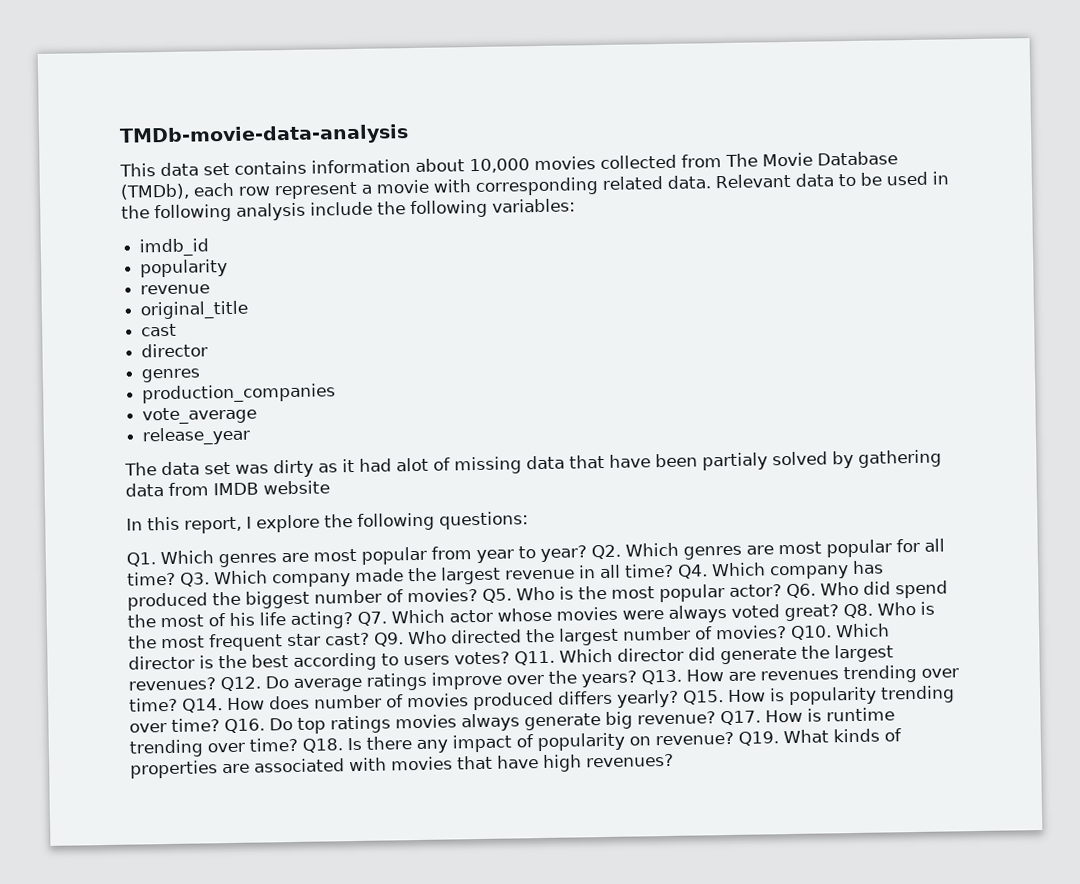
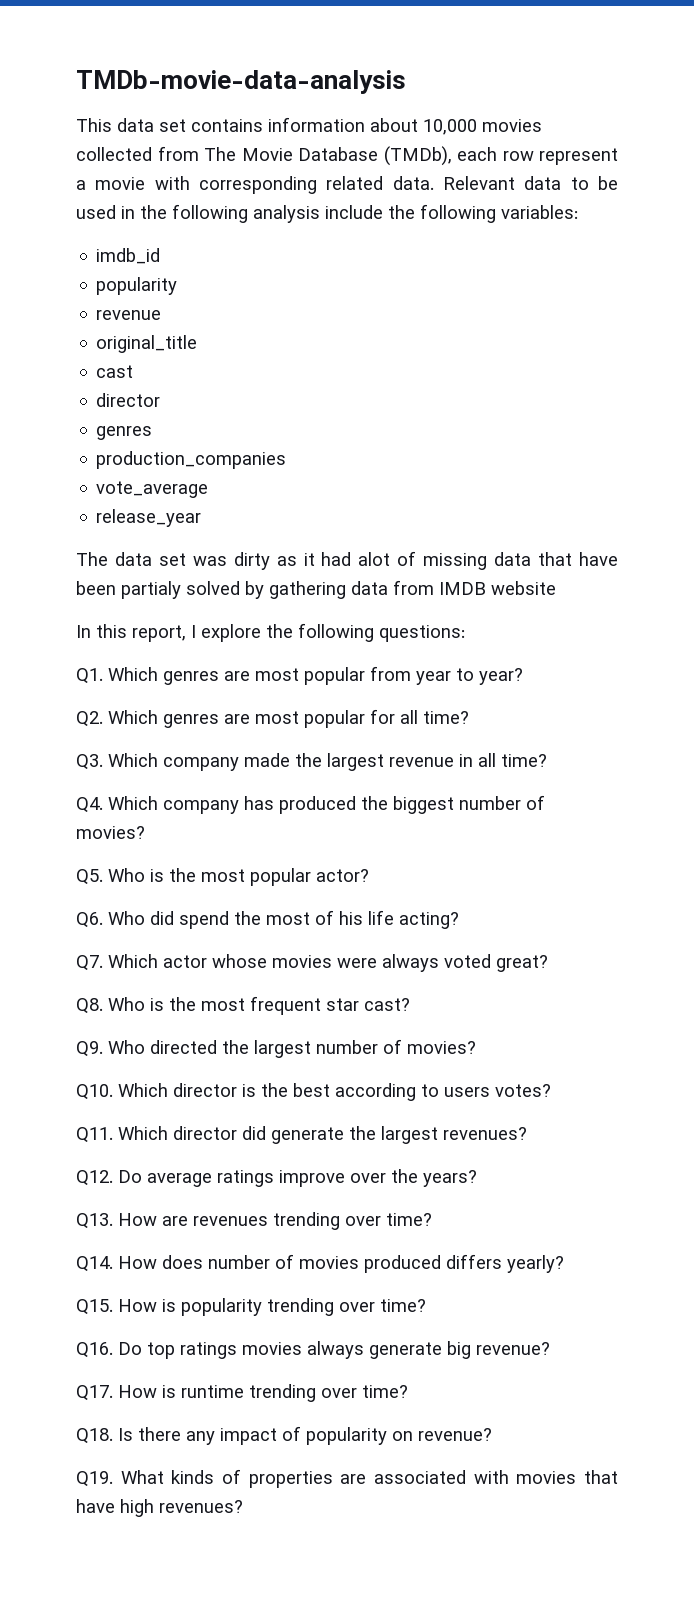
- Q1. Which genres are most popular from year to year? Q2. Which genres are most popular for all time? Q3. Which company made the largest revenue in all time? Q4. Which company has produced the biggest number of movies? Q5. Who is the most popular actor? Q6. Who did spend the most of his life acting? Q7. Which actor whose movies were always voted great? Q8. Who is the most frequent star cast? Q9. Who directed the largest number of movies? Q10. Which director is the best according to users votes? Q11. Which director did generate the largest revenues? Q12. Do average ratings improve over the years? Q13. How are revenues trending over time? Q14. How does number of movies produced differs yearly? Q15. How is popularity trending over time? Q16. Do top ratings movies always generate big revenue? Q17. How is runtime trending over time? Q18. Is there any impact of popularity on revenue? Q19. What kinds of properties are associated with movies that have high revenues?
+ Q1. Which genres are most popular from year to year?
+ Q2. Which genres are most popular for all time?
+ Q3. Which company made the largest revenue in all time?
+ Q4. Which company has produced the biggest number of movies?
+ Q5. Who is the most popular actor?
+ Q6. Who did spend the most of his life acting?
+ Q7. Which actor whose movies were always voted great?
+ Q8. Who is the most frequent star cast?
+ Q9. Who directed the largest number of movies?
+ Q10. Which director is the best according to users votes?
+ Q11. Which director did generate the largest revenues?
+ Q12. Do average ratings improve over the years?
+ Q13. How are revenues trending over time?
+ Q14. How does number of movies produced differs yearly?
+ Q15. How is popularity trending over time?
+ Q16. Do top ratings movies always generate big revenue?
+ Q17. How is runtime trending over time?
+ Q18. Is there any impact of popularity on revenue?
+ Q19. What kinds of properties are associated with movies that have high revenues?

